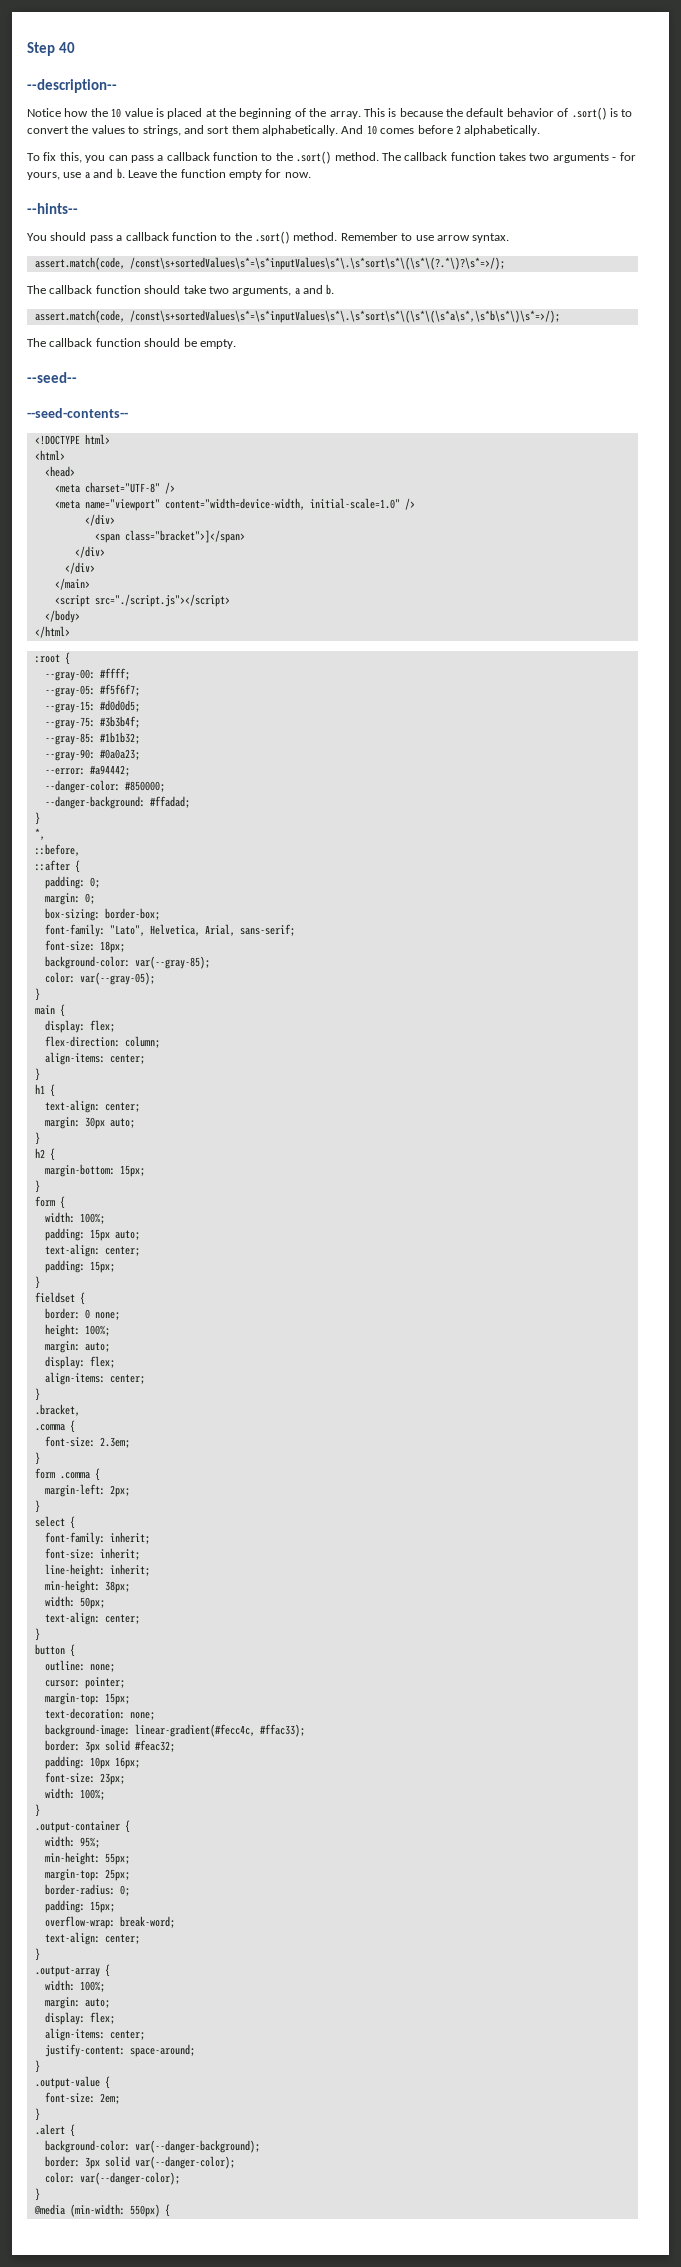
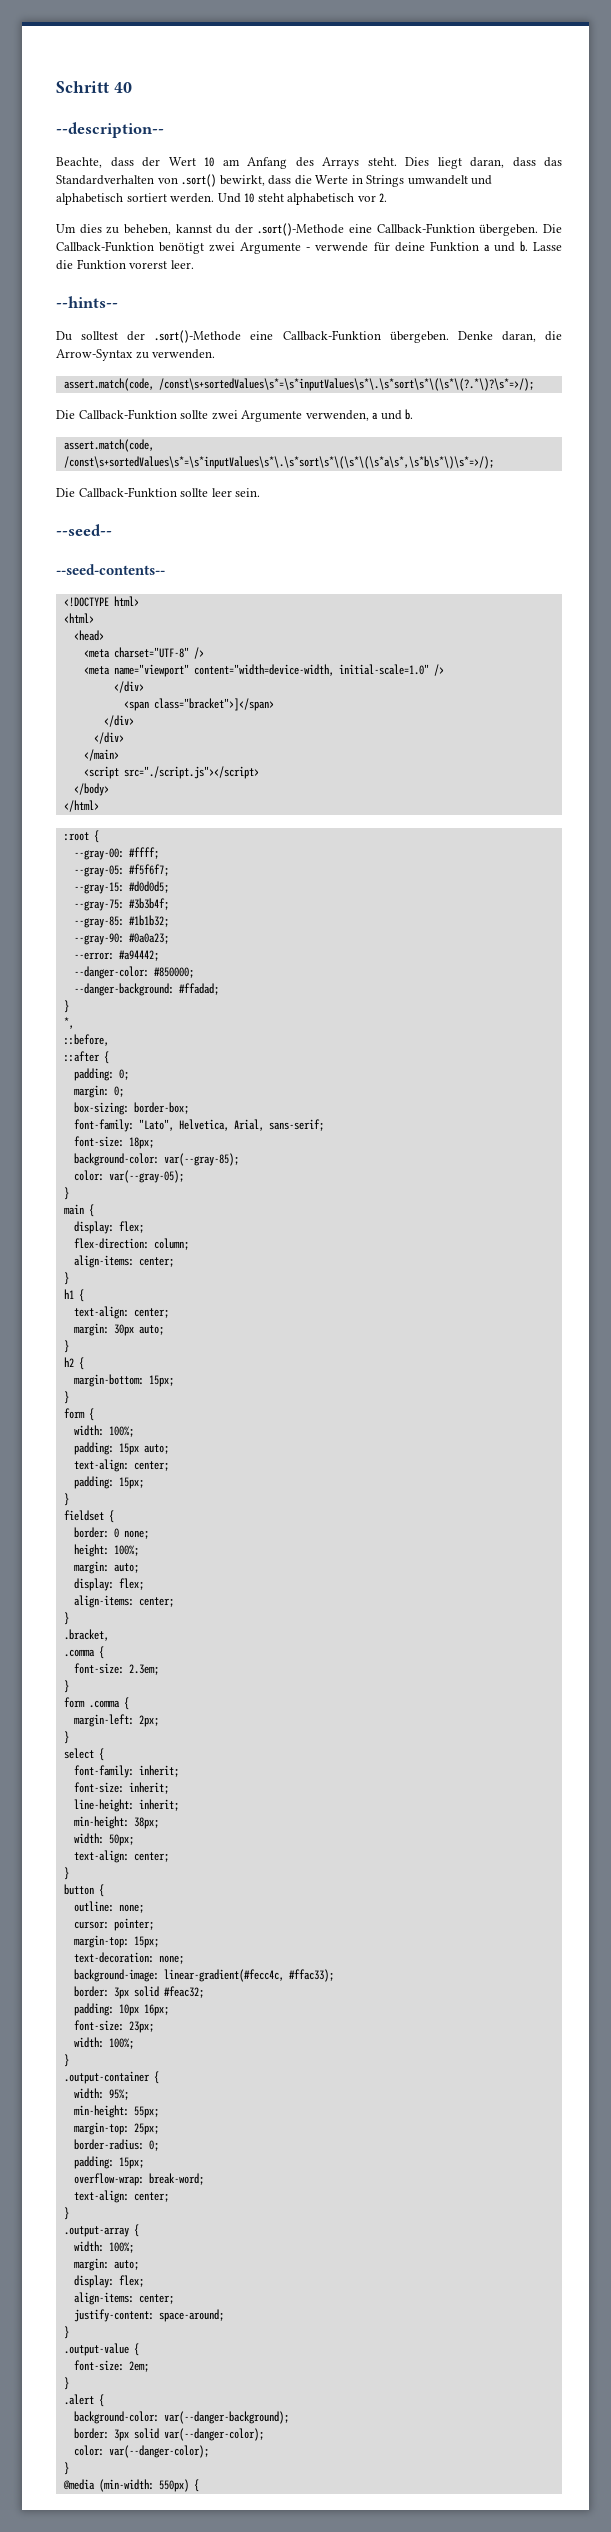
- Step 40
+ Schritt 40
- Notice how the 10 value is placed at the beginning of the array. This is because the default behavior of .sort() is to convert the values to strings, and sort them alphabetically. And 10 comes before 2 alphabetically.
- To fix this, you can pass a callback function to the .sort() method. The callback function takes two arguments - for yours, use a and b. Leave the function empty for now.
+ Beachte, dass der Wert 10 am Anfang des Arrays steht. Dies liegt daran, dass das Standardverhalten von .sort() bewirkt, dass die Werte in Strings umwandelt und alphabetisch sortiert werden. Und 10 steht alphabetisch vor 2.
+ Um dies zu beheben, kannst du der .sort()-Methode eine Callback-Funktion übergeben. Die Callback-Funktion benötigt zwei Argumente - verwende für deine Funktion a und b. Lasse die Funktion vorerst leer.
  --hints--
- You should pass a callback function to the .sort() method. Remember to use arrow syntax.
+ Du solltest der .sort()-Methode eine Callback-Funktion übergeben. Denke daran, die Arrow-Syntax zu verwenden.
  assert.match(code, /const\s+sortedValues\s*=\s*inputValues\s*\.\s*sort\s*\(\s*\(?.*\)?\s*=>/);
- The callback function should take two arguments, a and b.
+ Die Callback-Funktion sollte zwei Argumente verwenden, a und b.
  assert.match(code, /const\s+sortedValues\s*=\s*inputValues\s*\.\s*sort\s*\(\s*\(\s*a\s*,\s*b\s*\)\s*=>/);
- The callback function should be empty.
+ Die Callback-Funktion sollte leer sein.

